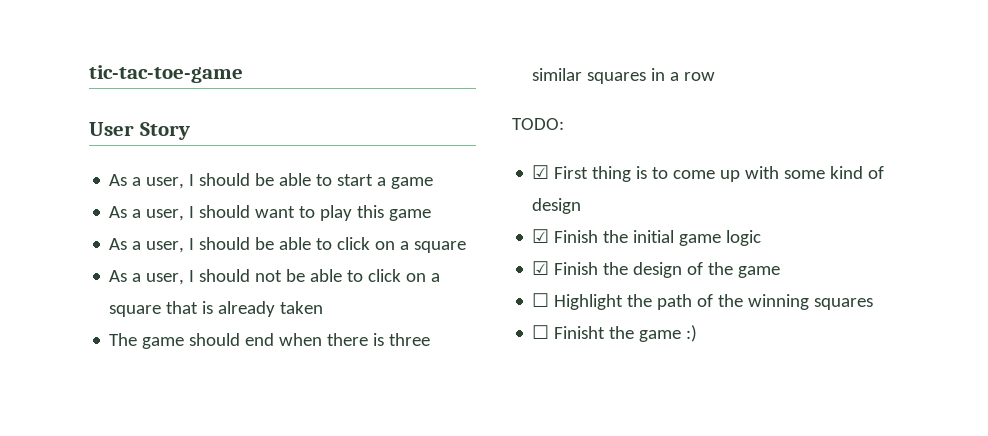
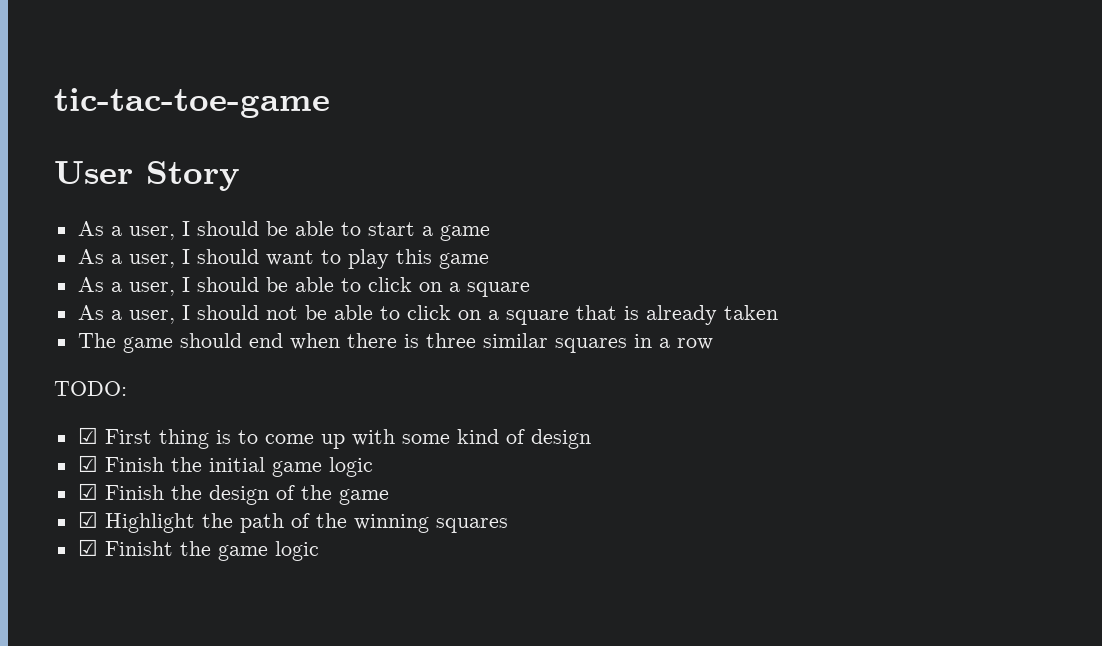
- ☐ Highlight the path of the winning squares
+ ☑ Highlight the path of the winning squares
- ☐ Finisht the game :)
+ ☑ Finisht the game logic

